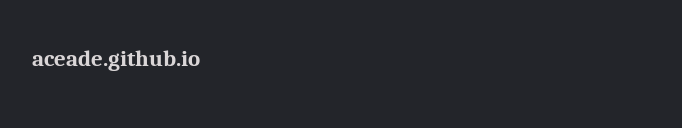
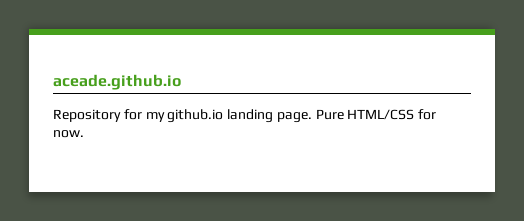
+ Repository for my github.io landing page. Pure HTML/CSS for now.

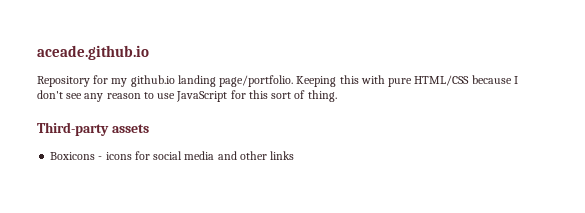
- Repository for my github.io landing page. Pure HTML/CSS for now.
+ Repository for my github.io landing page/portfolio. Keeping this with pure HTML/CSS because I don't see any reason to use JavaScript for this sort of thing.
+ Third-party assets
+ Boxicons - icons for social media and other links

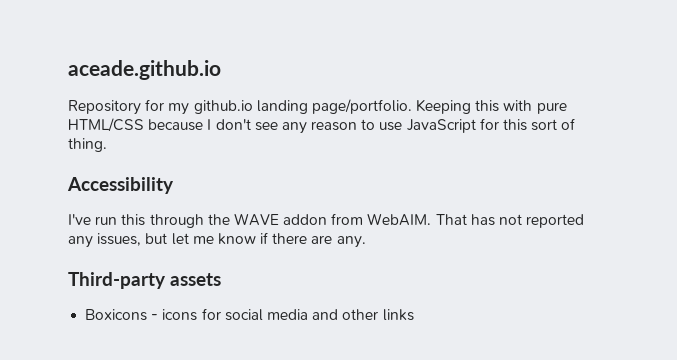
+ Accessibility
+ I've run this through the WAVE addon from WebAIM. That has not reported any issues, but let me know if there are any.

